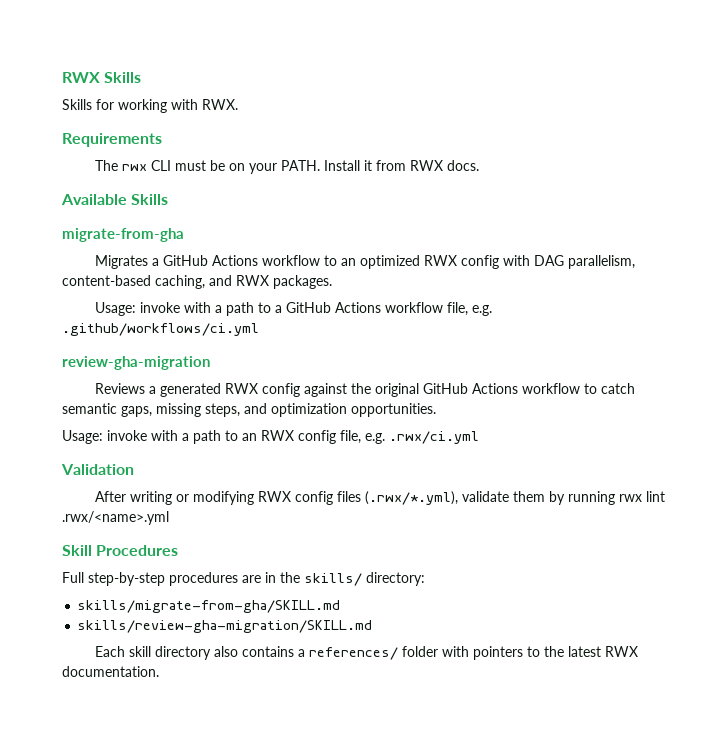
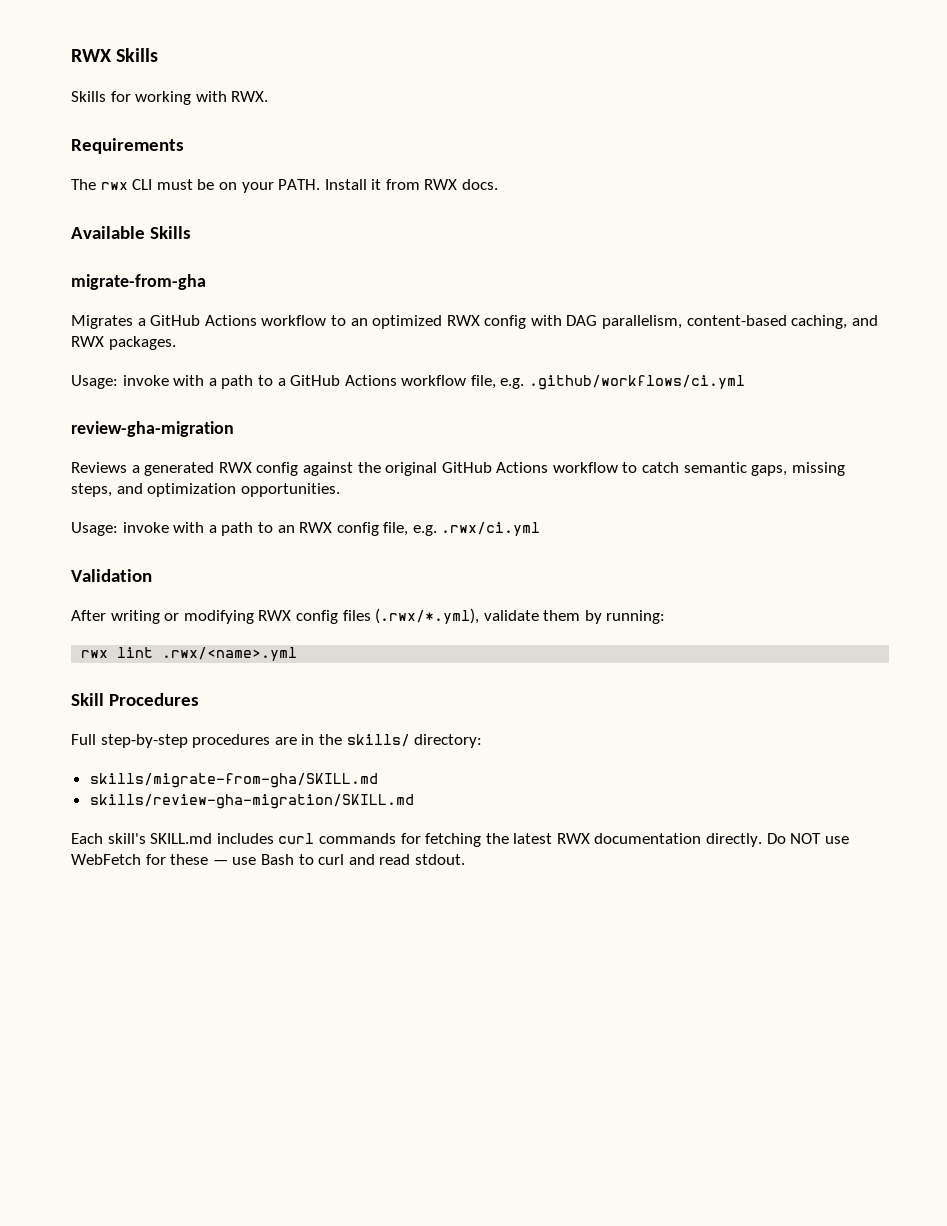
- After writing or modifying RWX config files (.rwx/*.yml), validate them by running rwx lint .rwx/<name>.yml
+ After writing or modifying RWX config files (.rwx/*.yml), validate them by running:
+ rwx lint .rwx/<name>.yml
- Each skill directory also contains a references/ folder with pointers to the latest RWX documentation.
+ Each skill's SKILL.md includes curl commands for fetching the latest RWX documentation directly. Do NOT use WebFetch for these — use Bash to curl and read stdout.

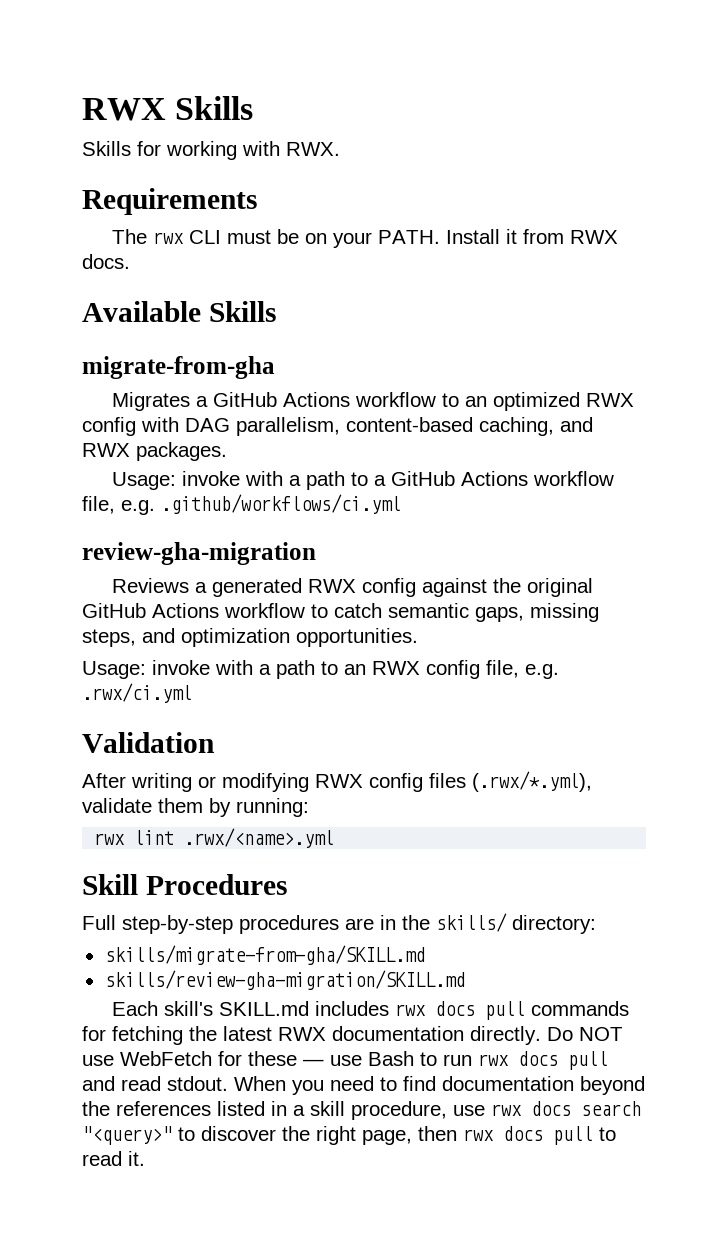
- Each skill's SKILL.md includes curl commands for fetching the latest RWX documentation directly.
+ Each skill's SKILL.md includes rwx docs pull commands for fetching the latest RWX documentation directly.
- Do NOT use WebFetch for these — use Bash to curl and read stdout.
+ Do NOT use WebFetch for these — use Bash to run rwx docs pull and read stdout. When you need to find documentation beyond the references listed in a skill procedure, use rwx docs search "<query>" to discover the right page, then rwx docs pull to read it.

